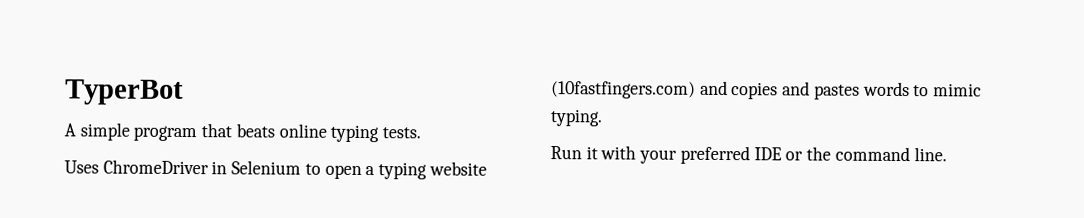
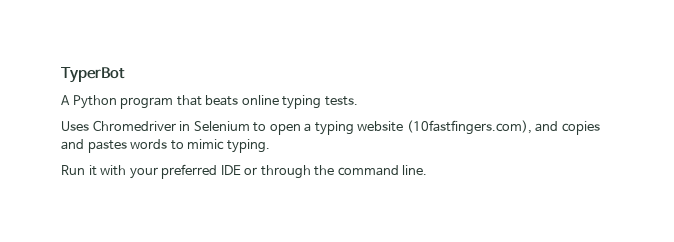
- A simple program that beats online typing tests.
+ A Python program that beats online typing tests.
- Uses ChromeDriver in Selenium to open a typing website (10fastfingers.com) and copies and pastes words to mimic typing.
+ Uses Chromedriver in Selenium to open a typing website (10fastfingers.com), and copies and pastes words to mimic typing.
- Run it with your preferred IDE or the command line.
+ Run it with your preferred IDE or through the command line.

